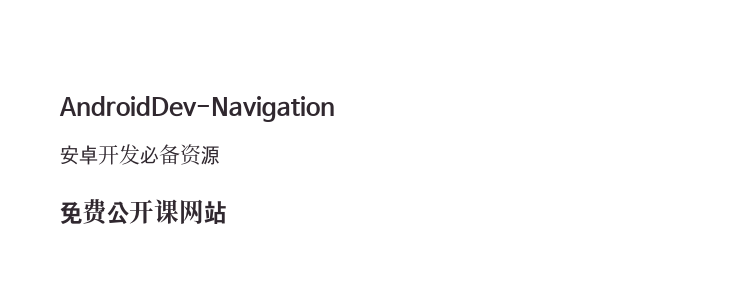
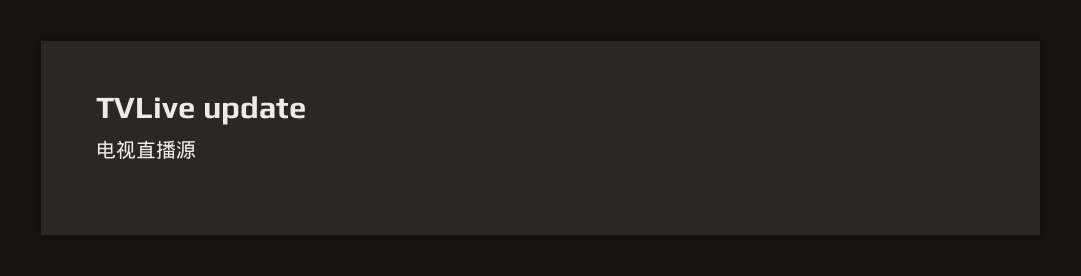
- AndroidDev-Navigation
- 安卓开发必备资源
- 免费公开课网站
+ TVLive update
+ 电视直播源

